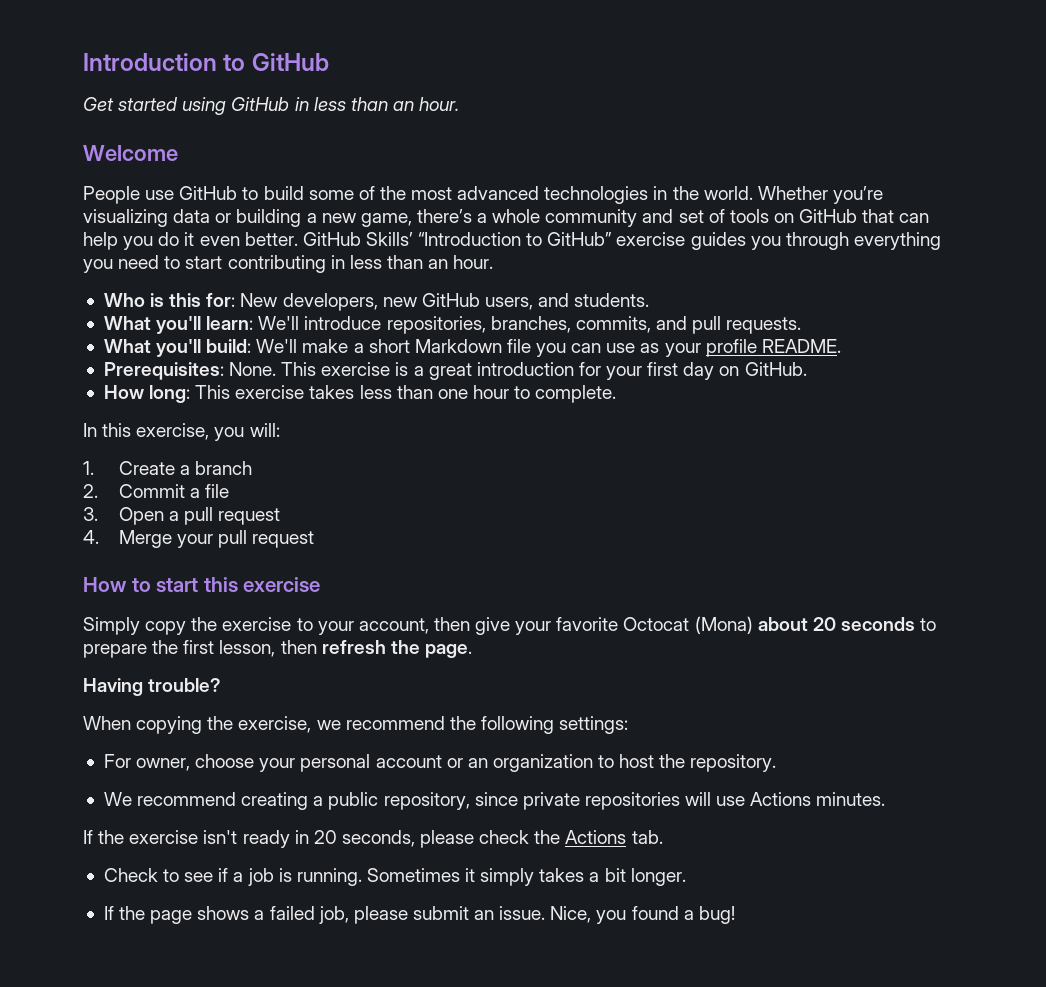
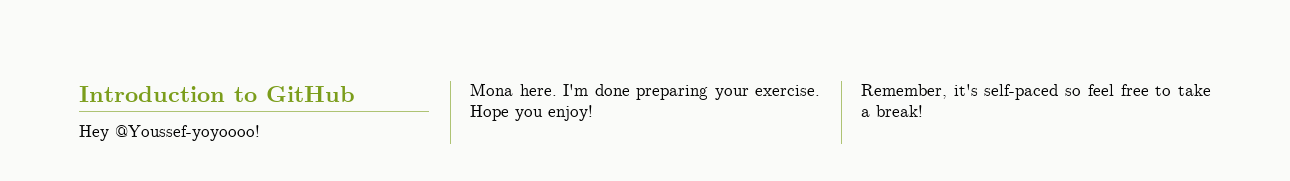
- Get started using GitHub in less than an hour.
- Welcome
- People use GitHub to build some of the most advanced technologies in the world. Whether you’re visualizing data or building a new game, there’s a whole community and set of tools on GitHub that can help you do it even better. GitHub Skills’ “Introduction to GitHub” exercise guides you through everything you need to start contributing in less than an hour.
- Who is this for: New developers, new GitHub users, and students.
- What you'll learn: We'll introduce repositories, branches, commits, and pull requests.
- What you'll build: We'll make a short Markdown file you can use as your profile README.
- Prerequisites: None. This exercise is a great introduction for your first day on GitHub.
- How long: This exercise takes less than one hour to complete.
- In this exercise, you will:
- 1. Create a branch
- 2. Commit a file
- 3. Open a pull request
- 4. Merge your pull request
- How to start this exercise
- Simply copy the exercise to your account, then give your favorite Octocat (Mona) about 20 seconds to prepare the first lesson, then refresh the page.
- Having trouble?
- When copying the exercise, we recommend the following settings:
- For owner, choose your personal account or an organization to host the repository.
- We recommend creating a public repository, since private repositories will use Actions minutes.
- If the exercise isn't ready in 20 seconds, please check the Actions tab.
- Check to see if a job is running. Sometimes it simply takes a bit longer.
- If the page shows a failed job, please submit an issue. Nice, you found a bug!
+ Hey @Youssef-yoyoooo!
+ Mona here. I'm done preparing your exercise. Hope you enjoy!
+ Remember, it's self-paced so feel free to take a break!

